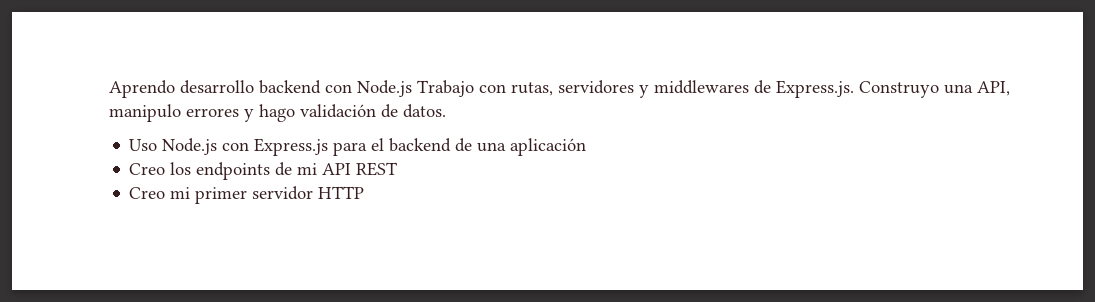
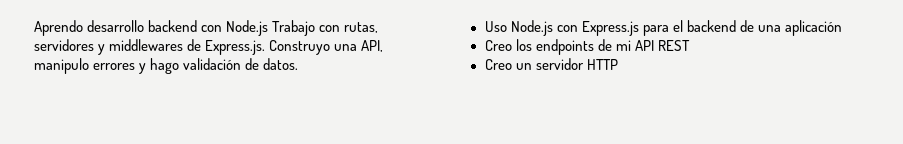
- Creo mi primer servidor HTTP
+ Creo un servidor HTTP

